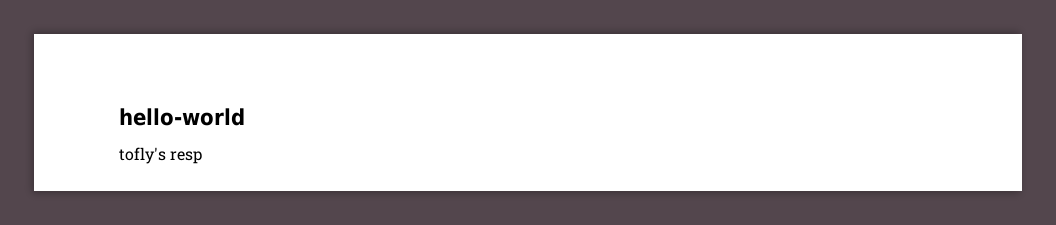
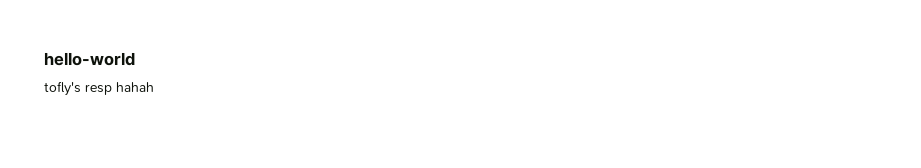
- tofly's resp
+ tofly's resp hahah

